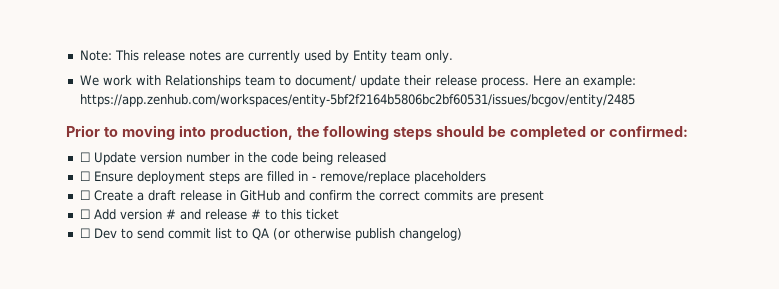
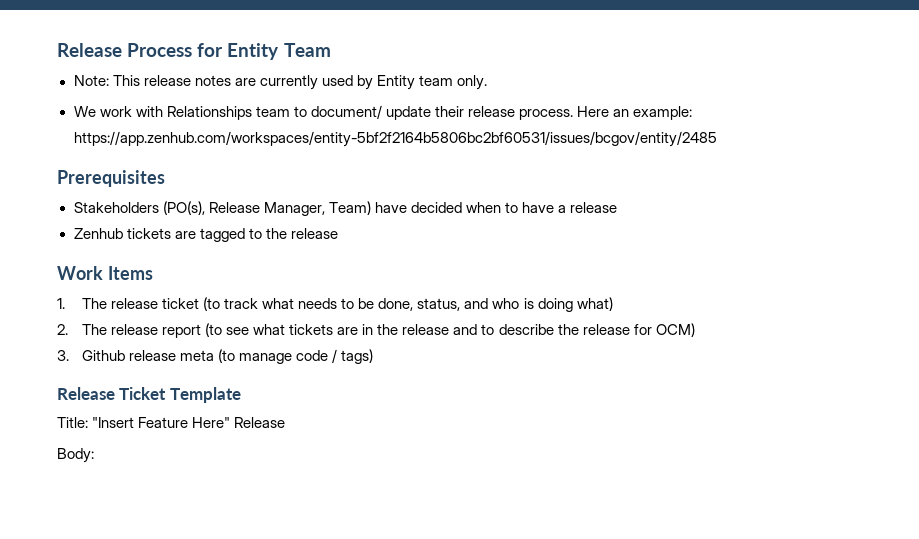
+ Release Process for Entity Team
- Prior to moving into production, the following steps should be completed or confirmed:
- ☐ Update version number in the code being released
- ☐ Ensure deployment steps are filled in - remove/replace placeholders
- ☐ Create a draft release in GitHub and confirm the correct commits are present
- ☐ Add version # and release # to this ticket
- ☐ Dev to send commit list to QA (or otherwise publish changelog)
+ Prerequisites
+ Stakeholders (PO(s), Release Manager, Team) have decided when to have a release
+ Zenhub tickets are tagged to the release
+ Work Items
+ 1. The release ticket (to track what needs to be done, status, and who is doing what)
+ 2. The release report (to see what tickets are in the release and to describe the release for OCM)
+ 3. Github release meta (to manage code / tags)
+ Release Ticket Template
+ Title: "Insert Feature Here" Release
+ Body:

